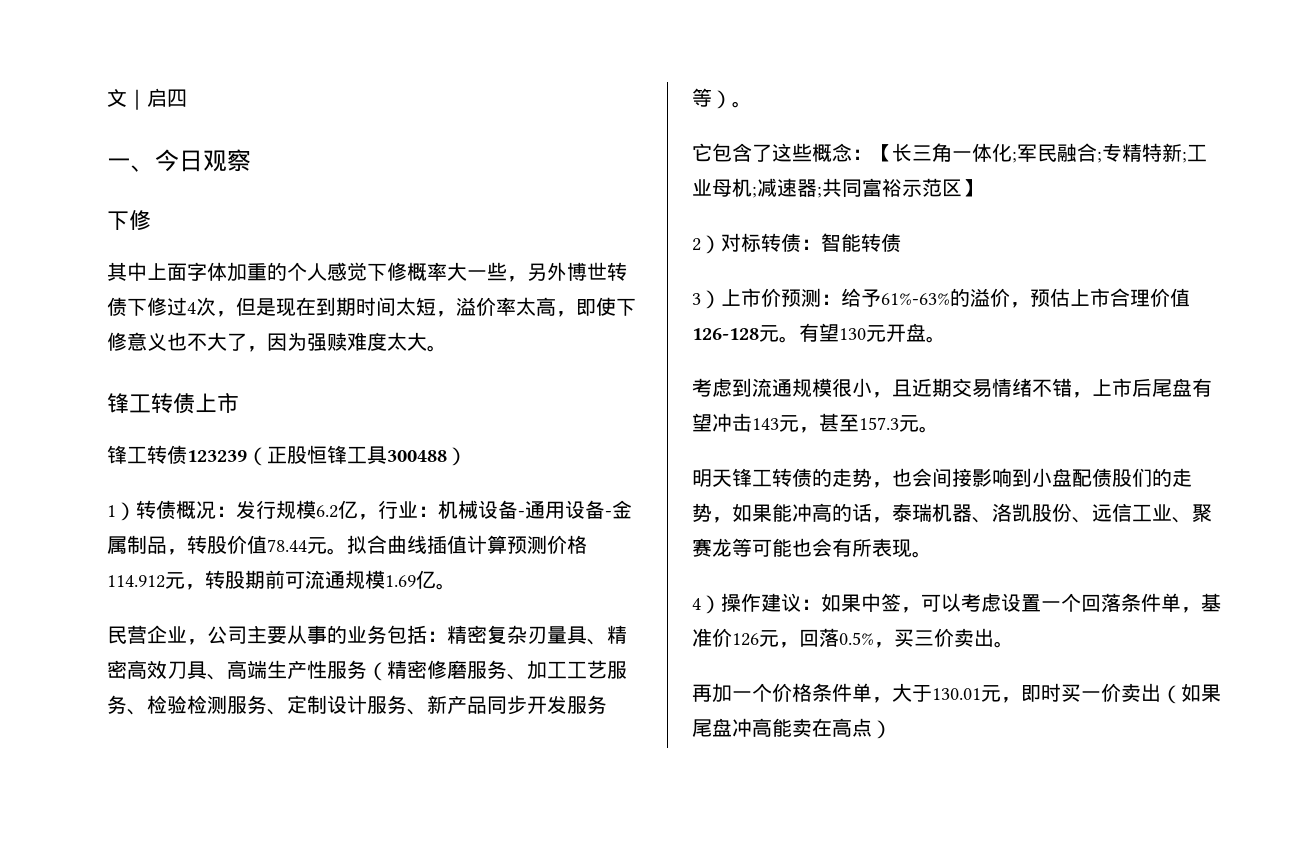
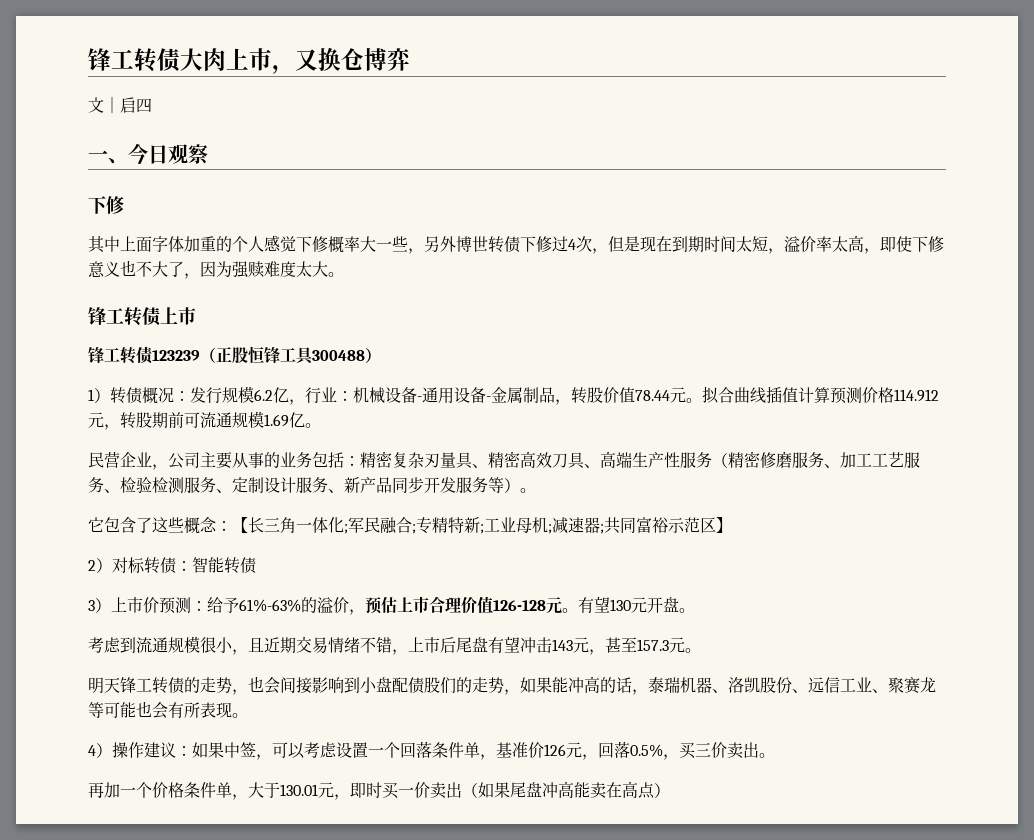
+ 锋工转债大肉上市，又换仓博弈

